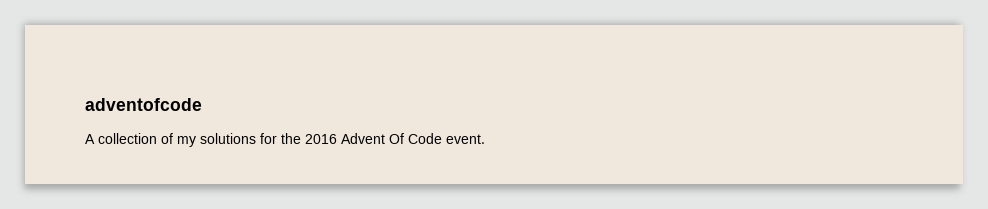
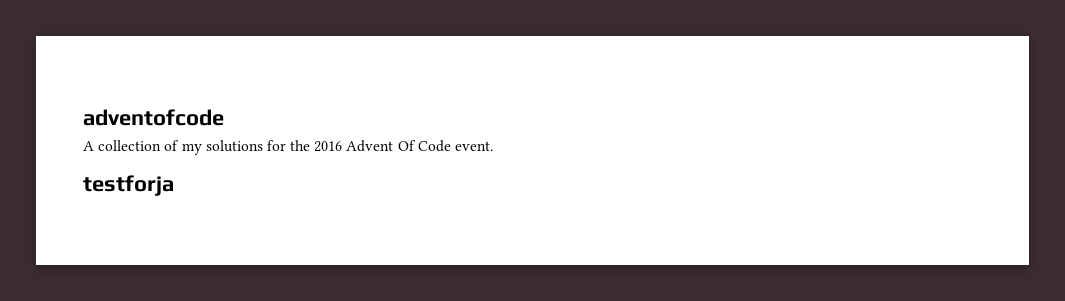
+ testforja

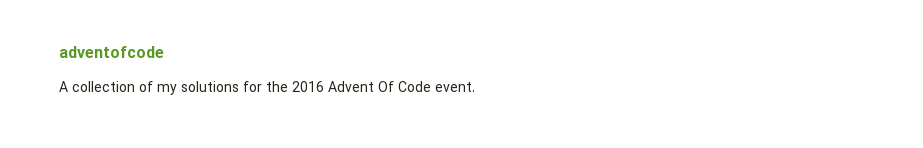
- testforja

